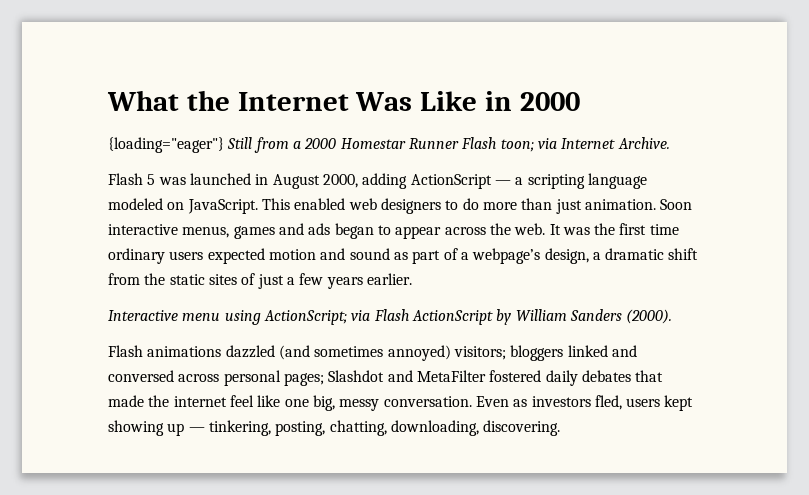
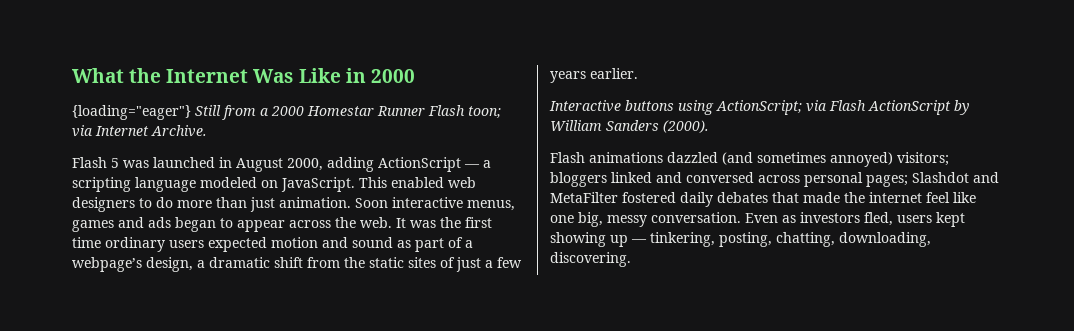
- Interactive menu using ActionScript; via Flash ActionScript by William Sanders (2000).
+ Interactive buttons using ActionScript; via Flash ActionScript by William Sanders (2000).

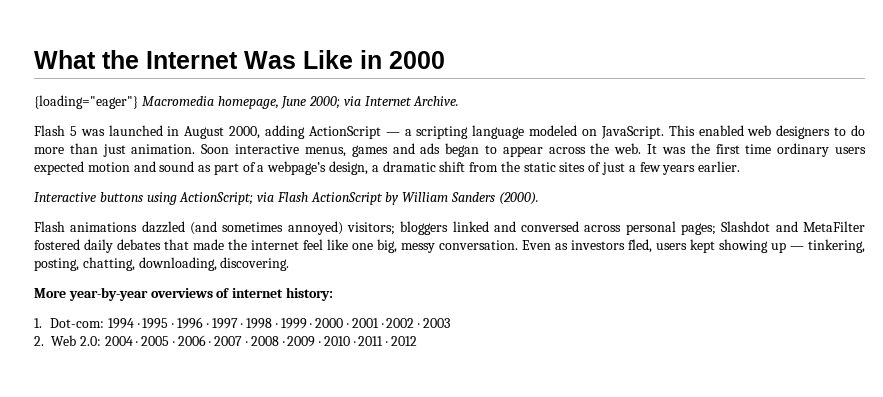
- {loading="eager"} Still from a 2000 Homestar Runner Flash toon; via Internet Archive.
+ {loading="eager"} Macromedia homepage, June 2000; via Internet Archive.
+ More year-by-year overviews of internet history:
+ 1. Dot-com: 1994 · 1995 · 1996 · 1997 · 1998 · 1999 · 2000 · 2001 · 2002 · 2003
+ 2. Web 2.0: 2004 · 2005 · 2006 · 2007 · 2008 · 2009 · 2010 · 2011 · 2012

